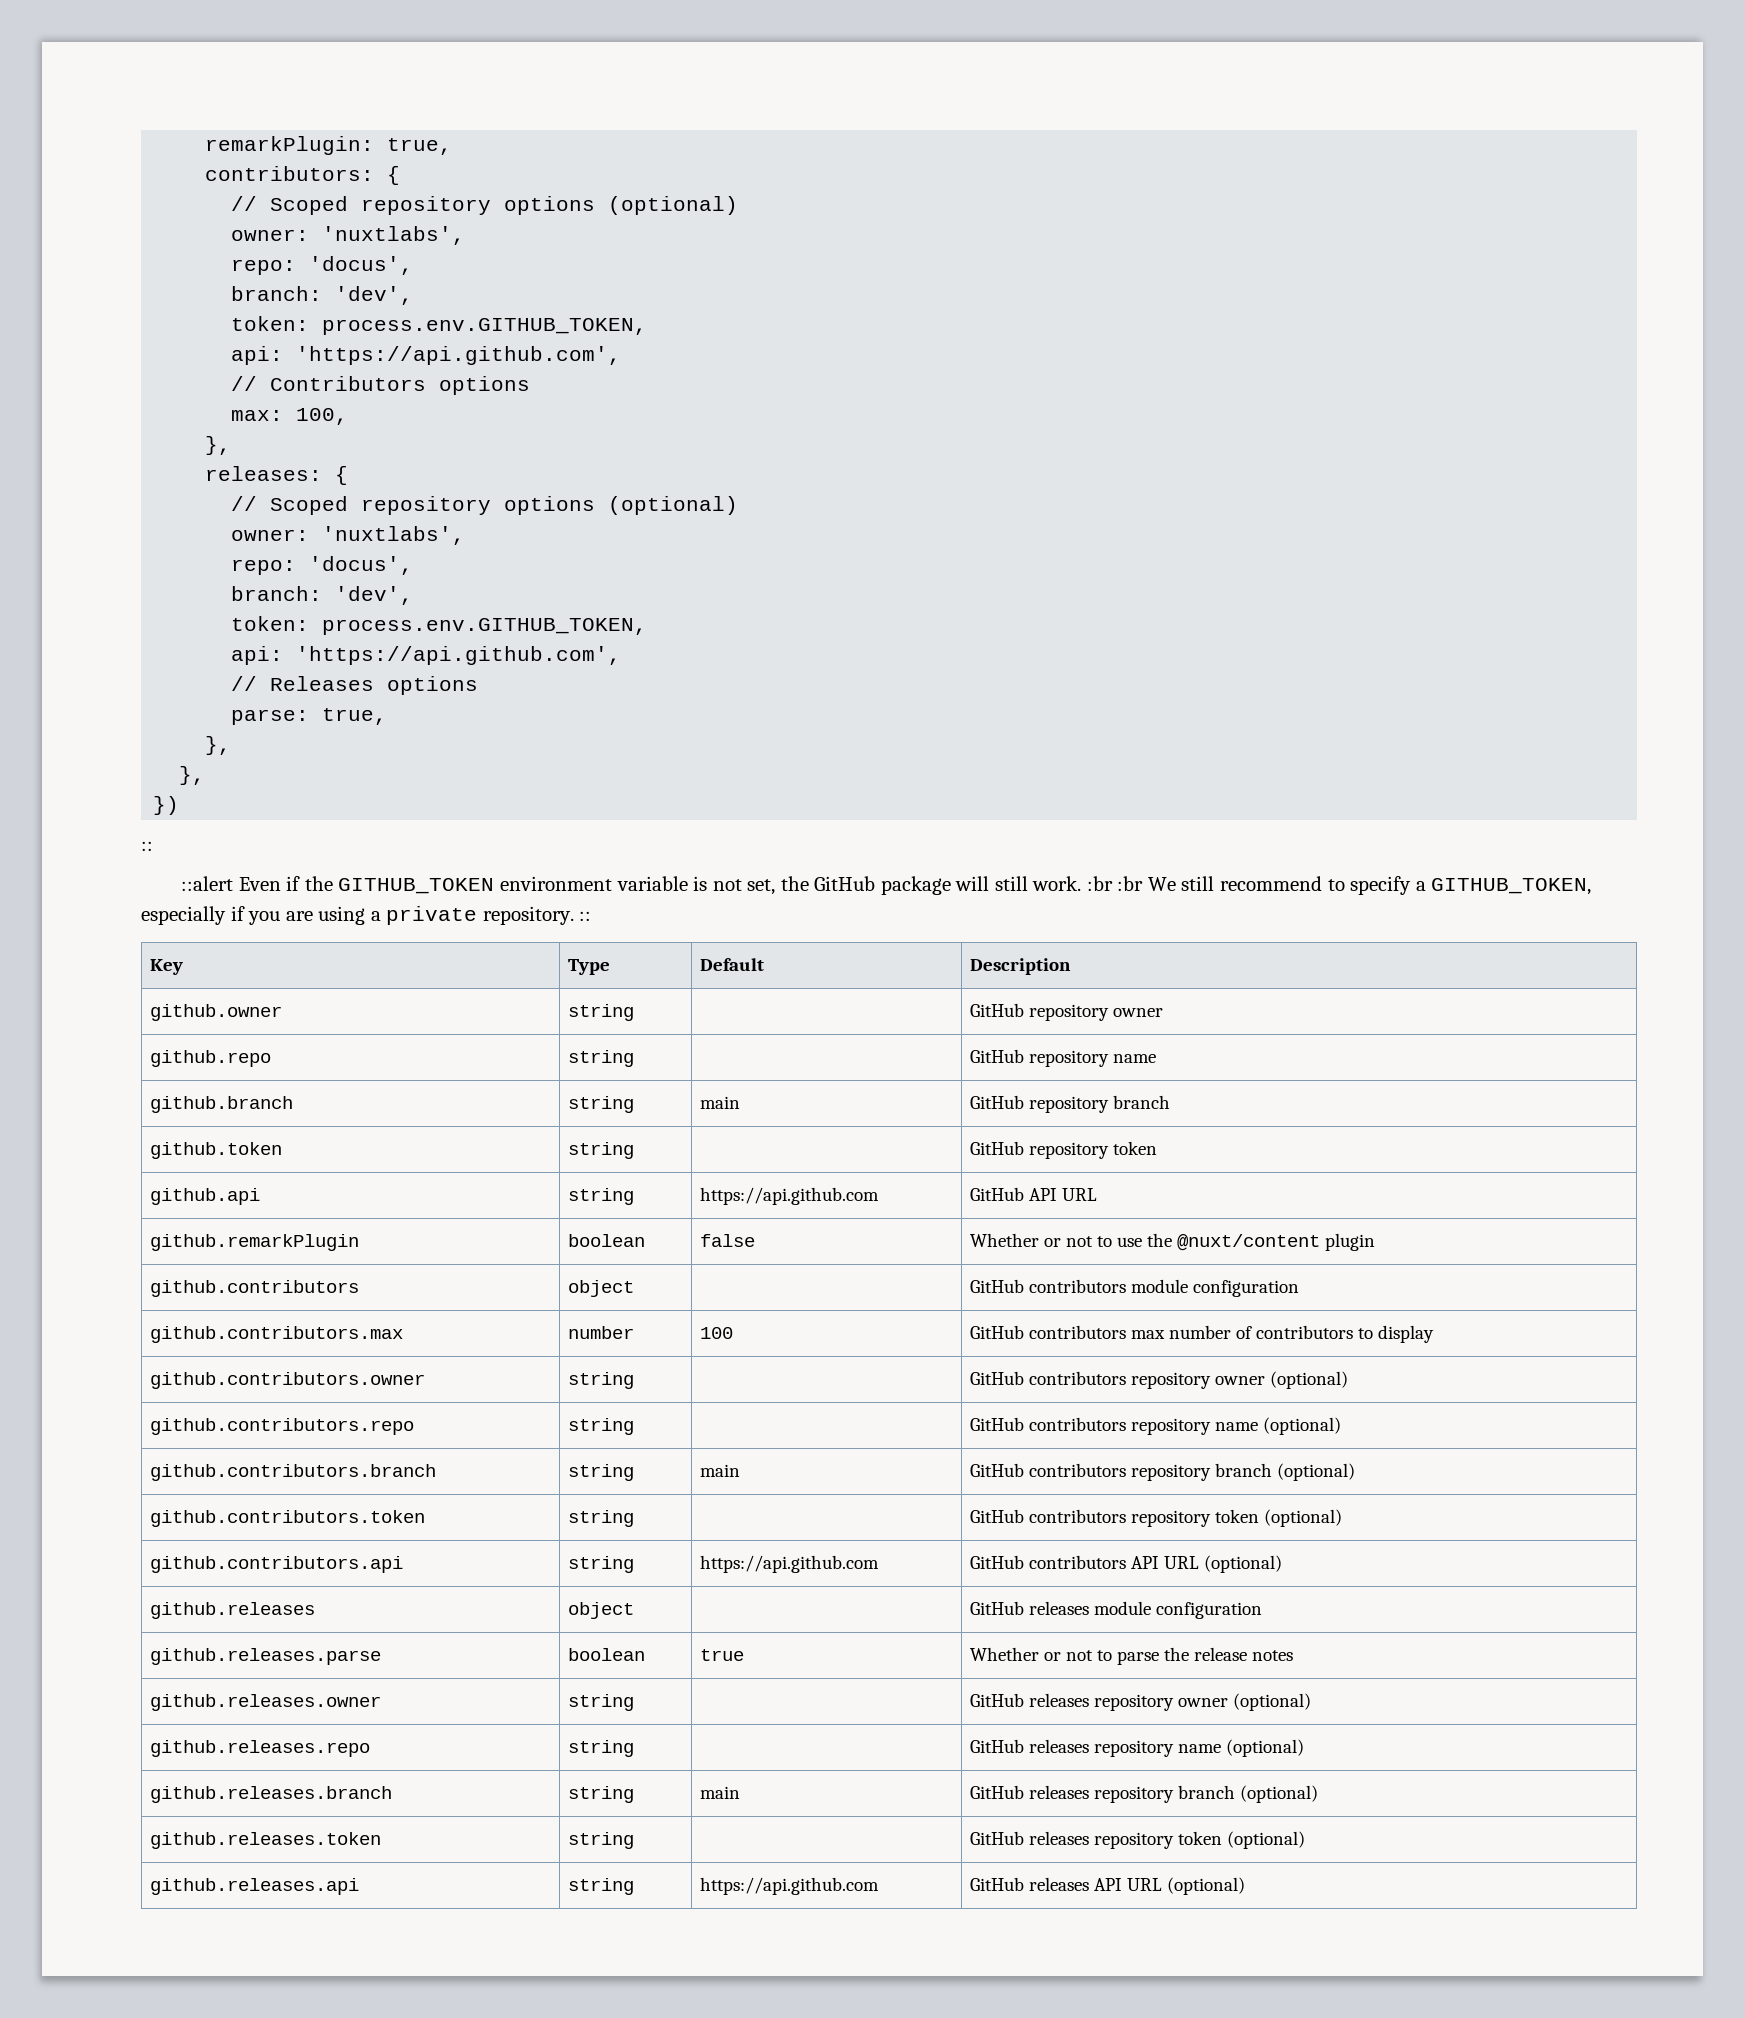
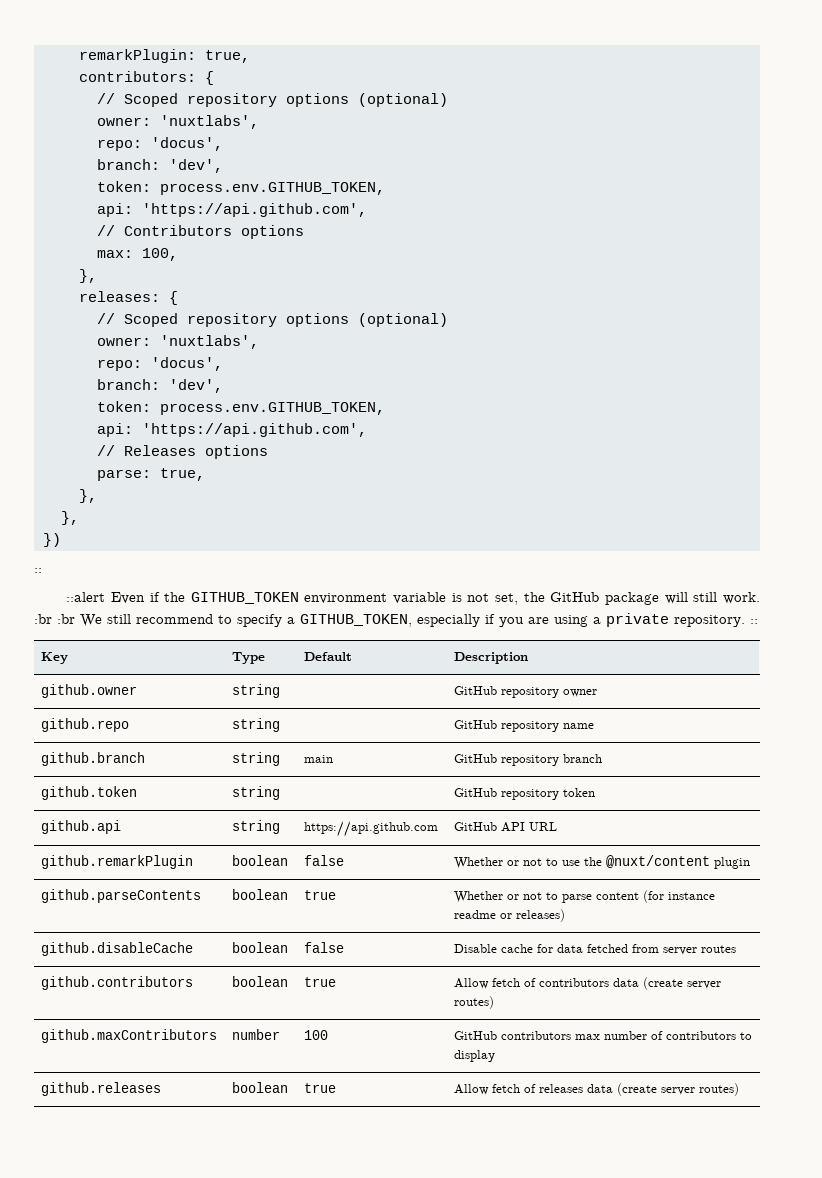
- github.contributors | object | | GitHub contributors module configuration
- github.contributors.max | number | 100 | GitHub contributors max number of contributors to display
+ github.parseContents | boolean | true | Whether or not to parse content (for instance readme or releases)
+ github.disableCache | boolean | false | Disable cache for data fetched from server routes
+ github.contributors | boolean | true | Allow fetch of contributors data (create server routes)
+ github.maxContributors | number | 100 | GitHub contributors max number of contributors to display
- github.contributors.owner | string | | GitHub contributors repository owner (optional)
- github.contributors.repo | string | | GitHub contributors repository name (optional)
- github.contributors.branch | string | main | GitHub contributors repository branch (optional)
- github.contributors.token | string | | GitHub contributors repository token (optional)
- github.contributors.api | string | https://api.github.com | GitHub contributors API URL (optional)
- github.releases | object | | GitHub releases module configuration
- github.releases.parse | boolean | true | Whether or not to parse the release notes
- github.releases.owner | string | | GitHub releases repository owner (optional)
- github.releases.repo | string | | GitHub releases repository name (optional)
- github.releases.branch | string | main | GitHub releases repository branch (optional)
- github.releases.token | string | | GitHub releases repository token (optional)
- github.releases.api | string | https://api.github.com | GitHub releases API URL (optional)
+ github.releases | boolean | true | Allow fetch of releases data (create server routes)

